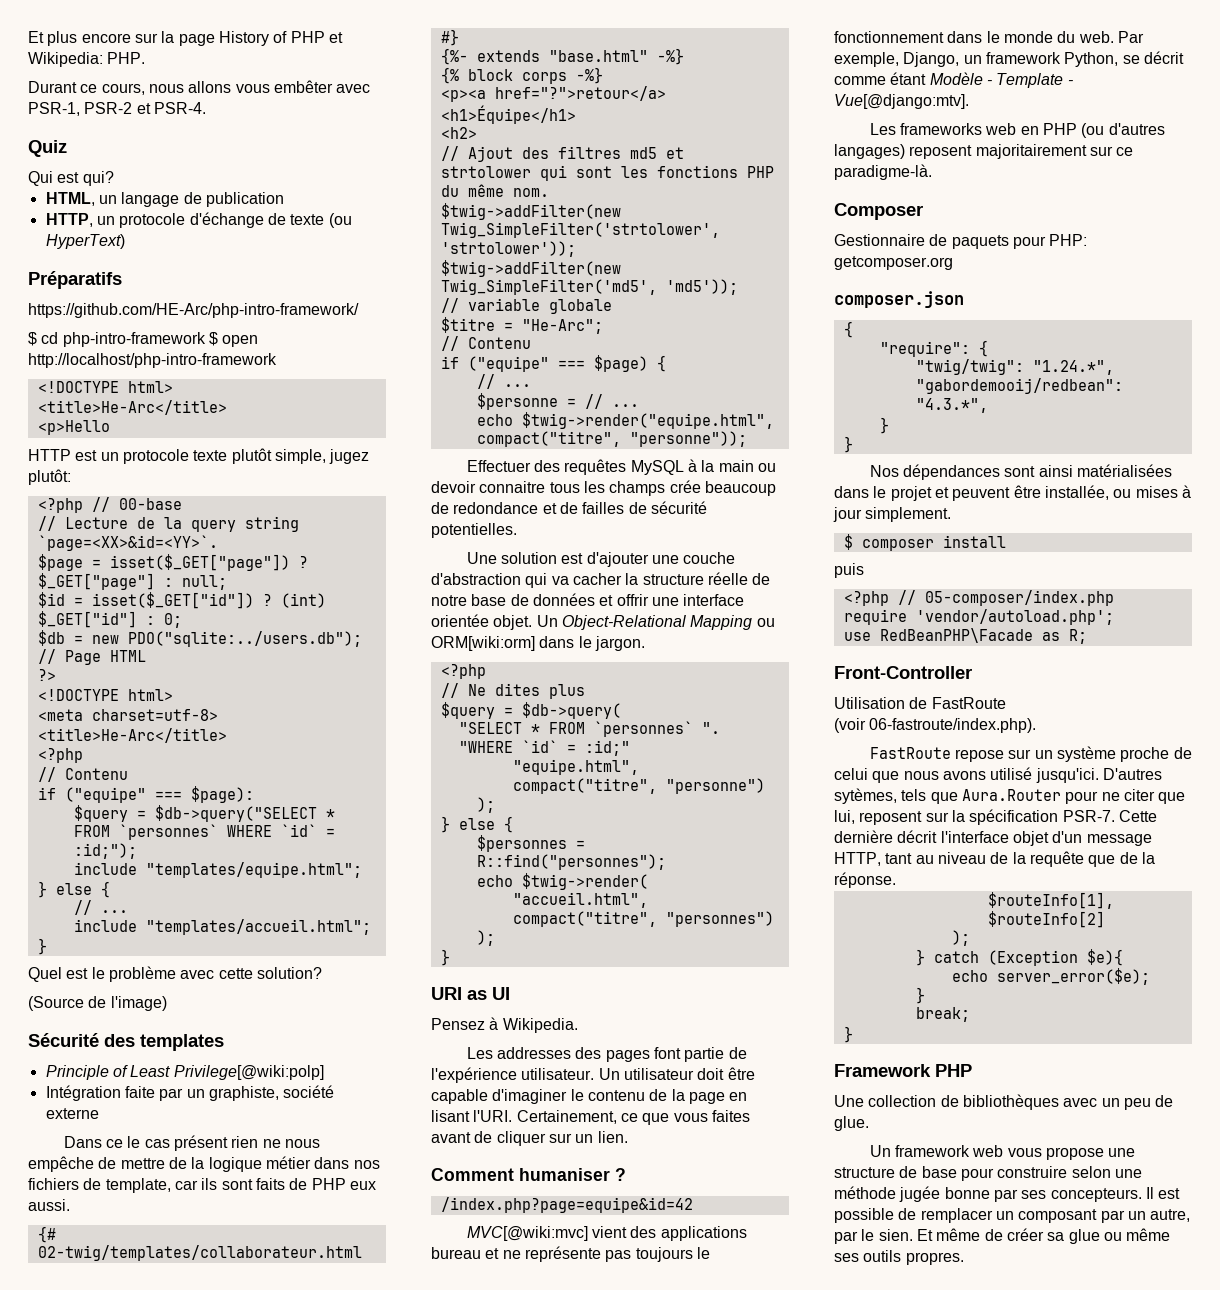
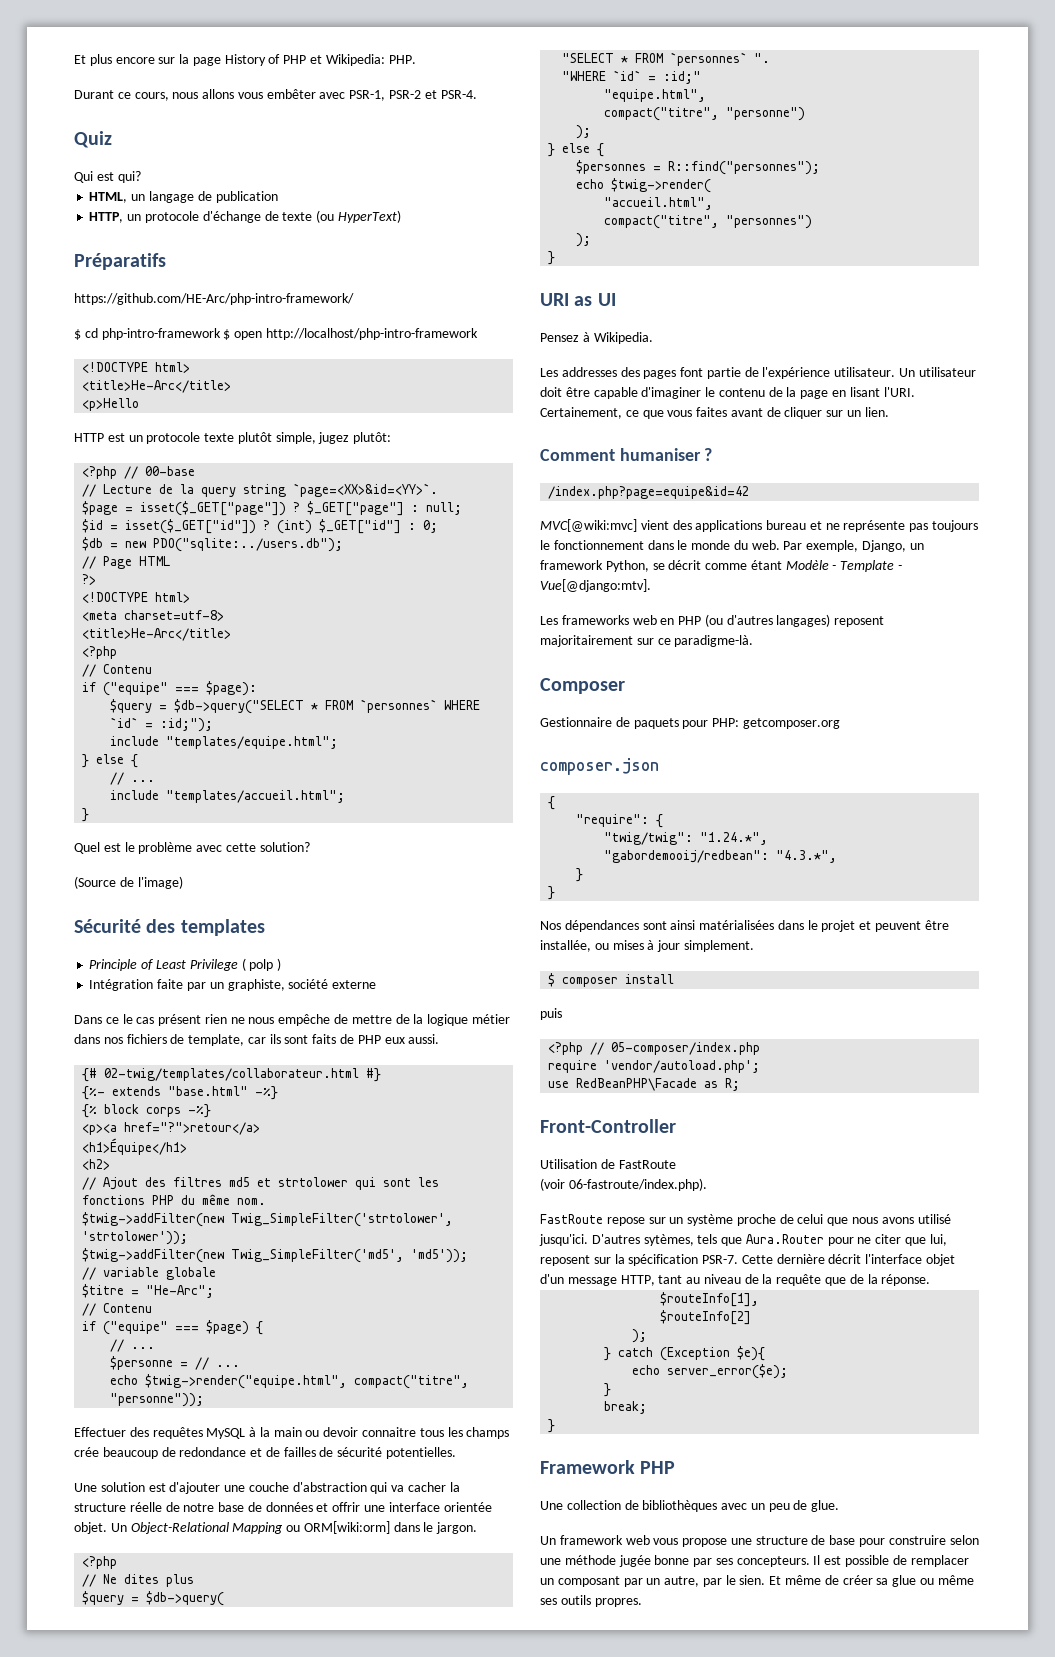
- Principle of Least Privilege[@wiki:polp]
+ Principle of Least Privilege ( polp )

